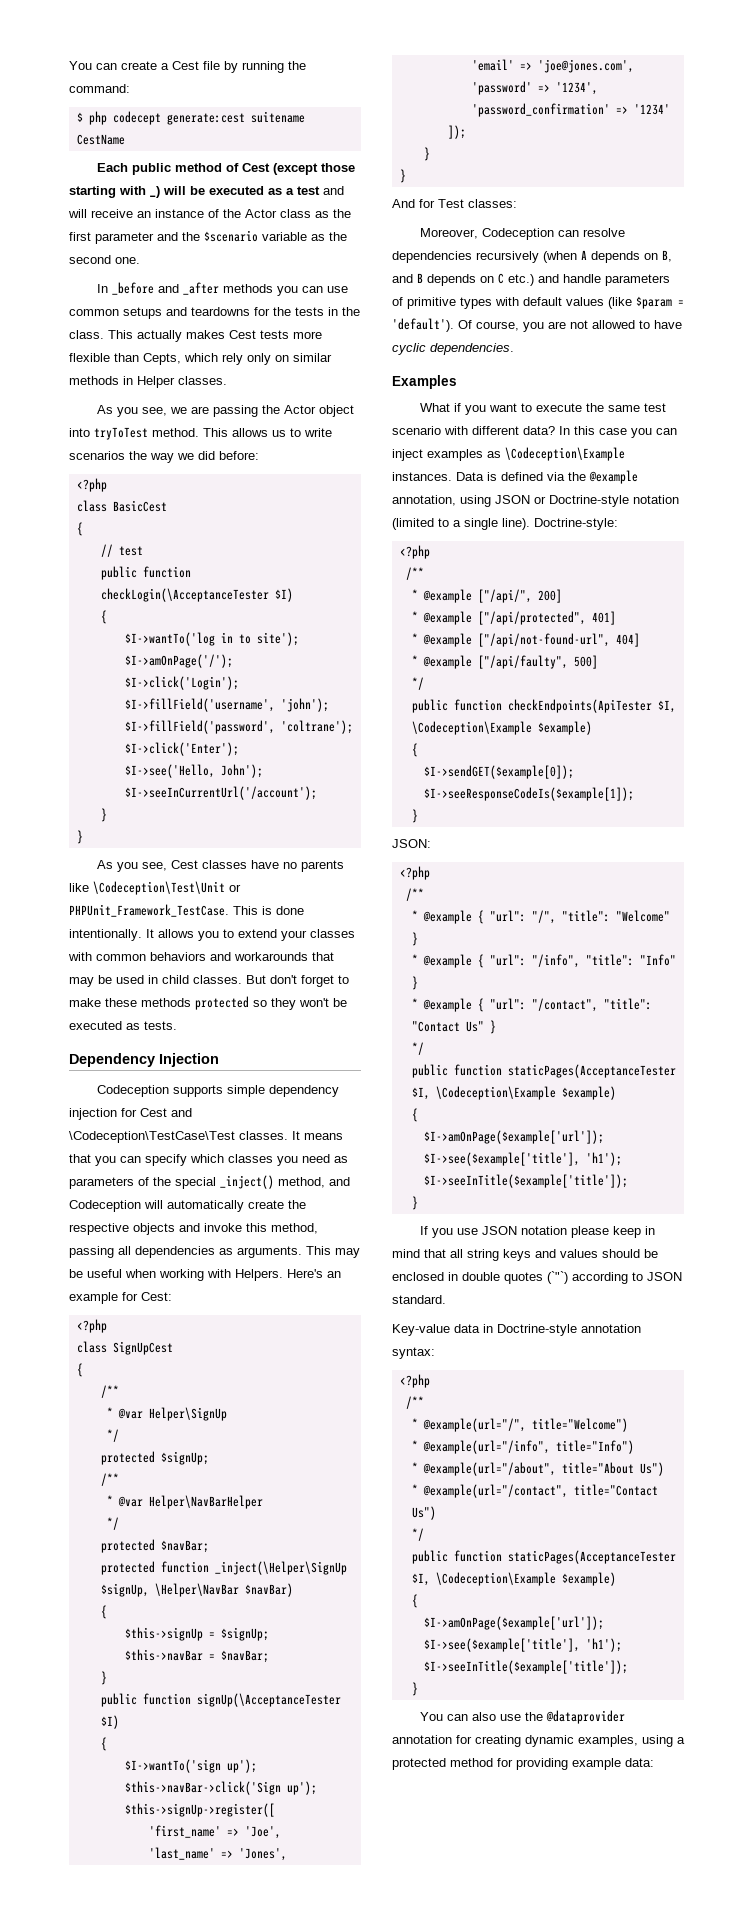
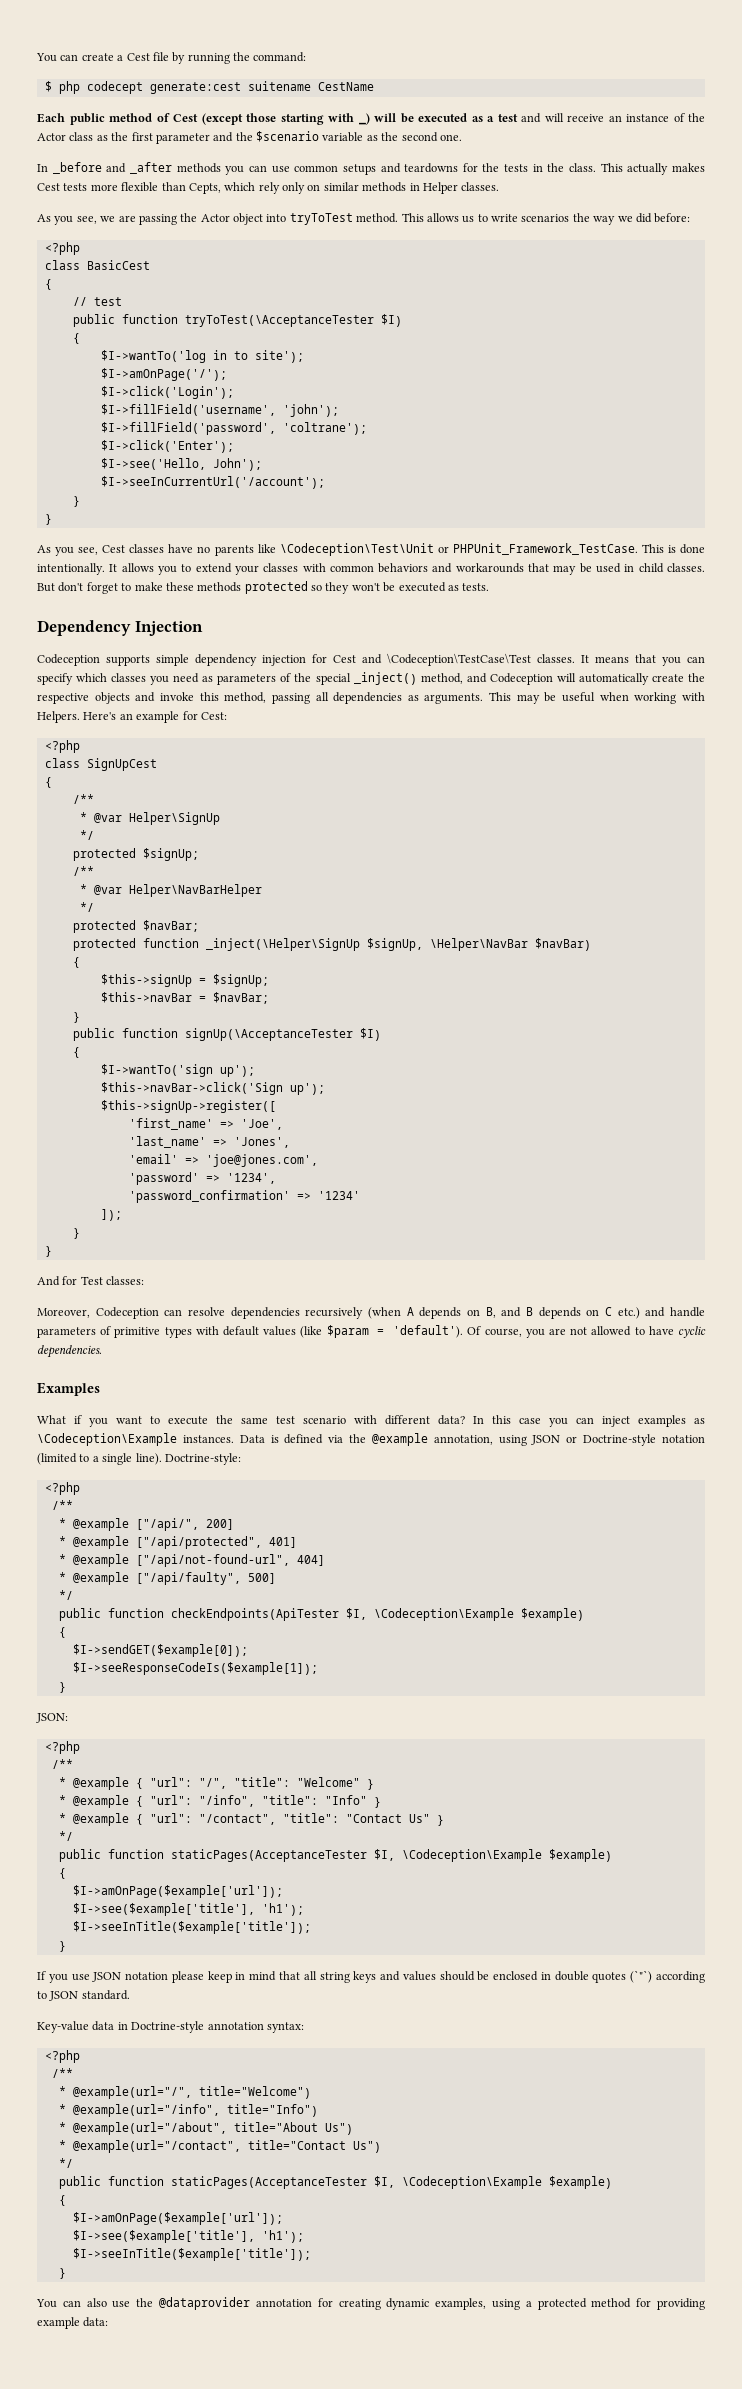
- public function checkLogin(\AcceptanceTester $I)
+ public function tryToTest(\AcceptanceTester $I)

